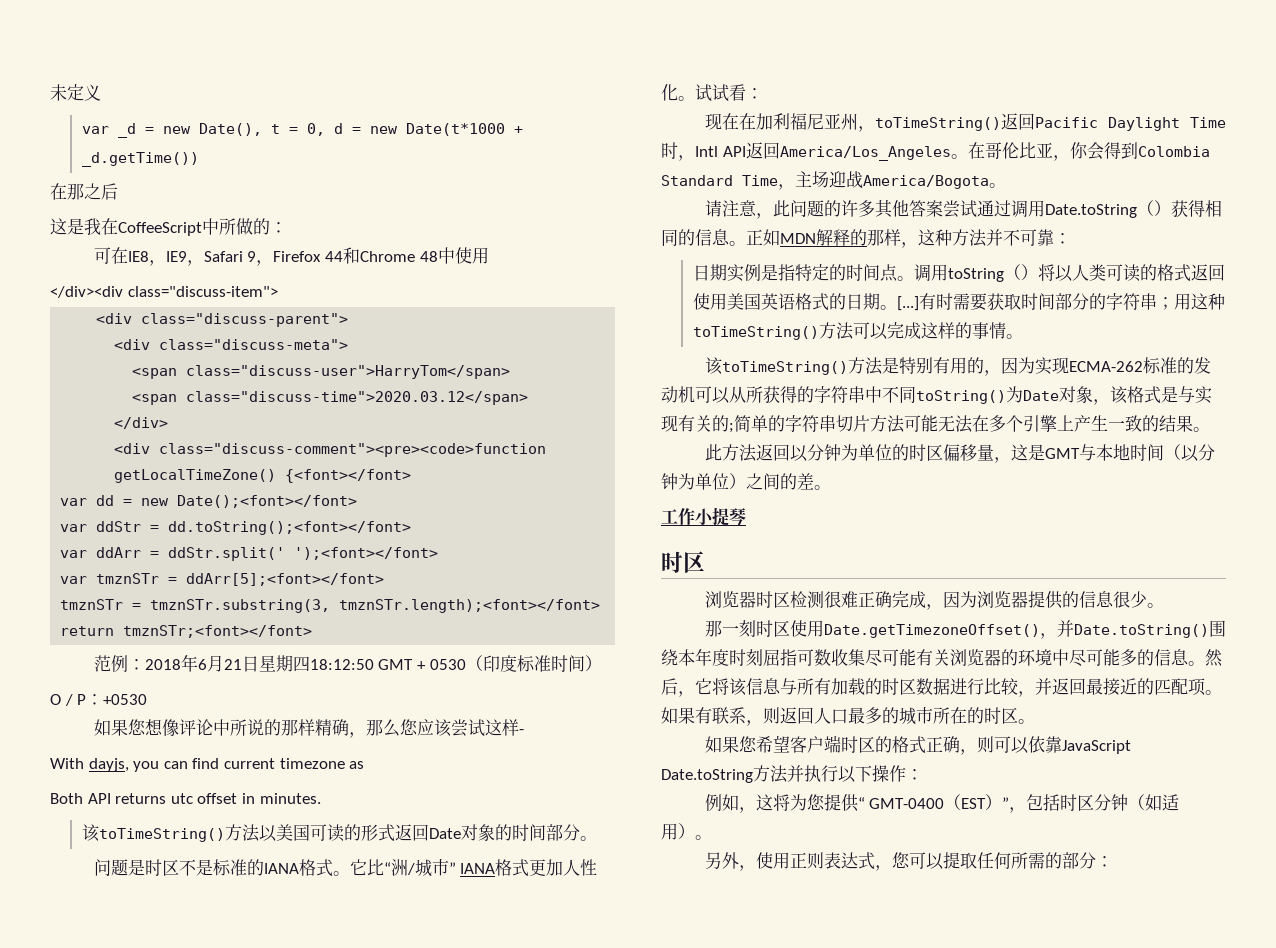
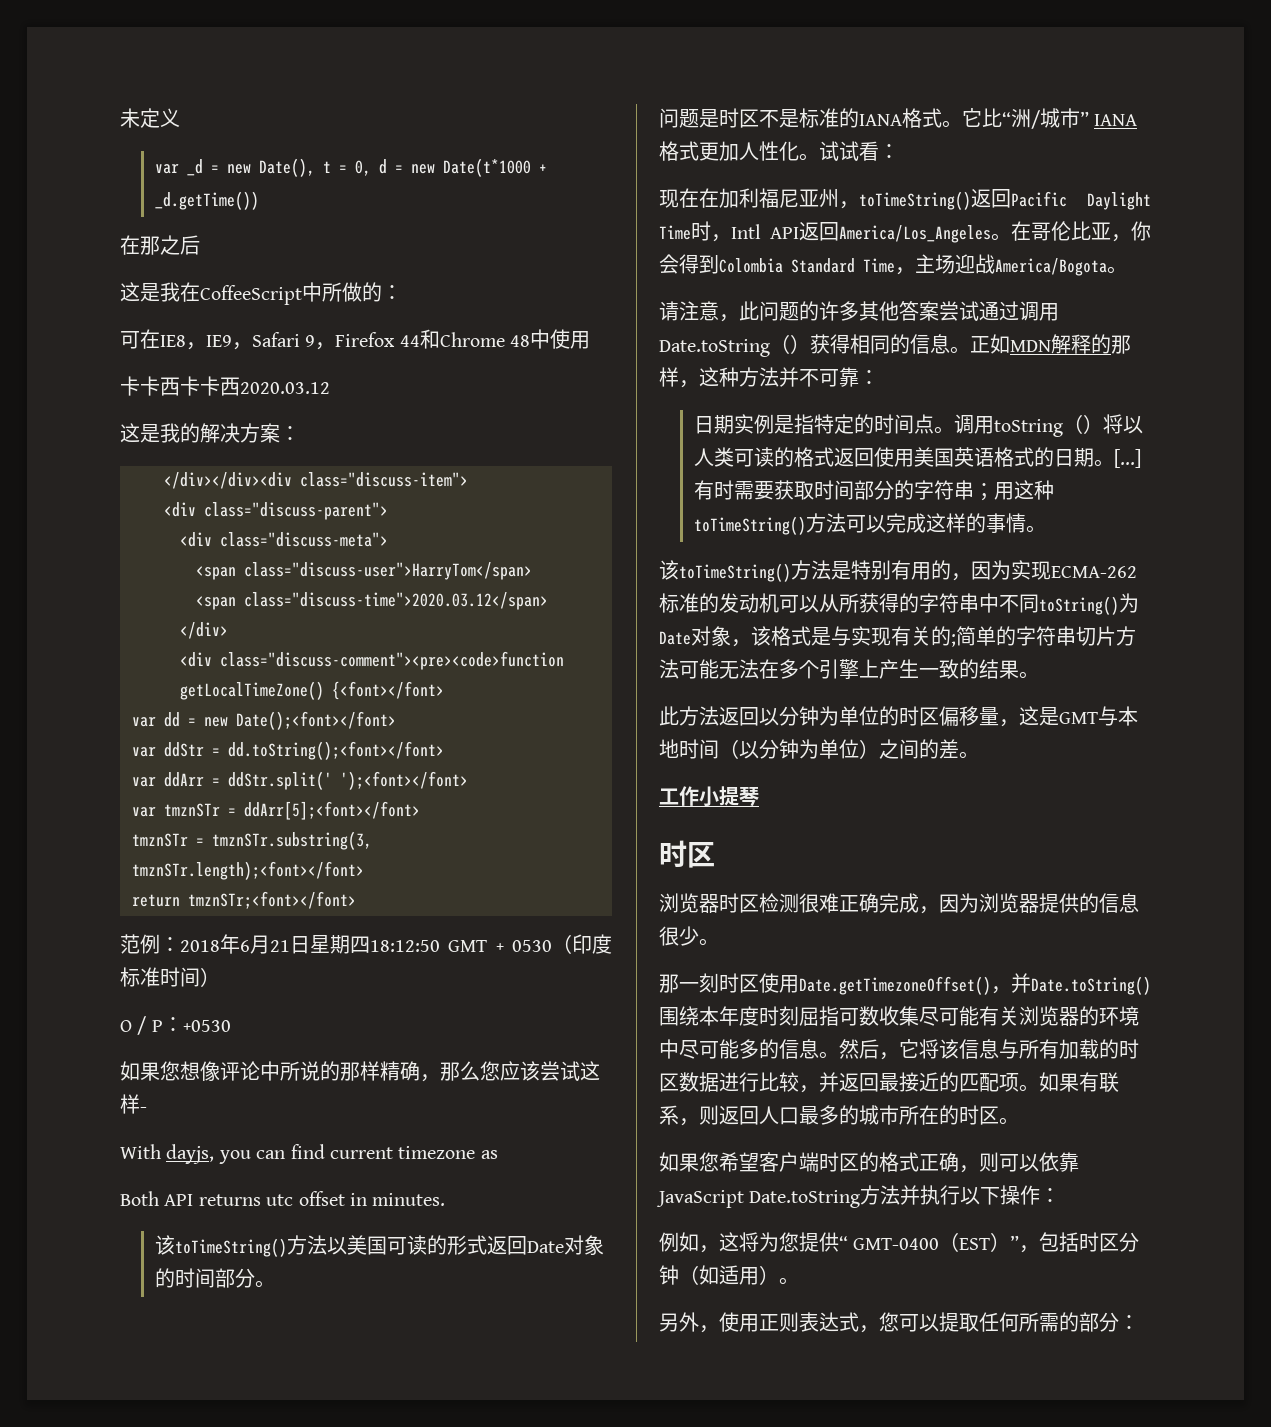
- </div><div class="discuss-item">
+ 卡卡西卡卡西2020.03.12
+ 这是我的解决方案：
+ </div></div><div class="discuss-item">

